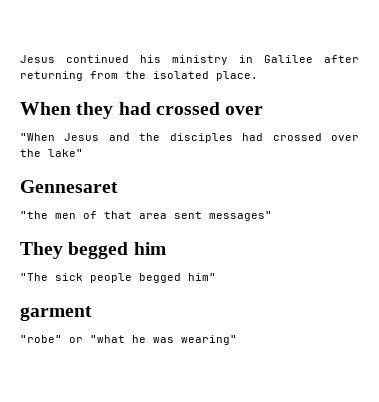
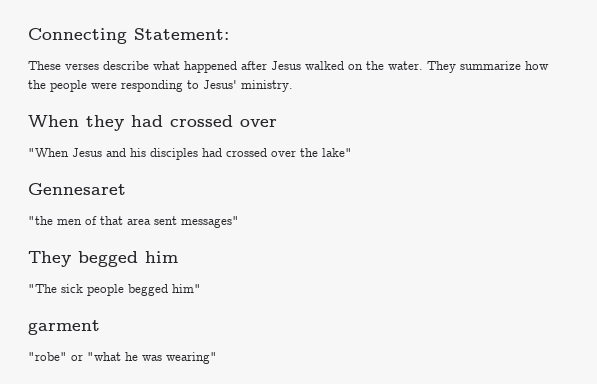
- Jesus continued his ministry in Galilee after returning from the isolated place.
+ Connecting Statement:
+ These verses describe what happened after Jesus walked on the water. They summarize how the people were responding to Jesus' ministry.
- "When Jesus and the disciples had crossed over the lake"
+ "When Jesus and his disciples had crossed over the lake"

